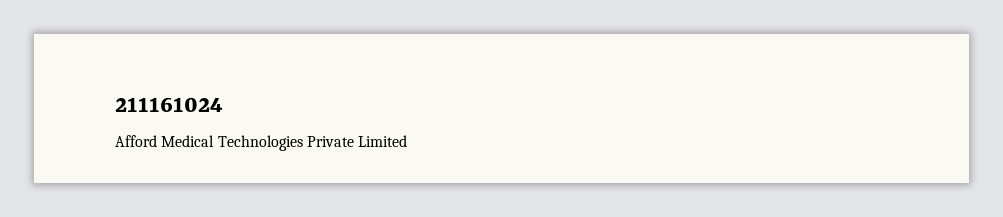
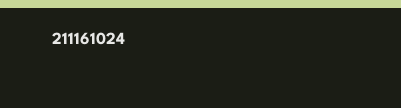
- Afford Medical Technologies Private Limited

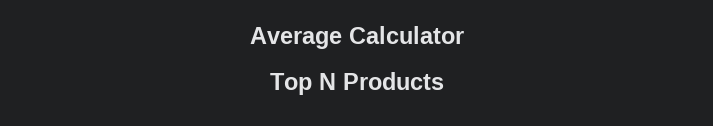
- 211161024
+ Average Calculator
+ Top N Products

